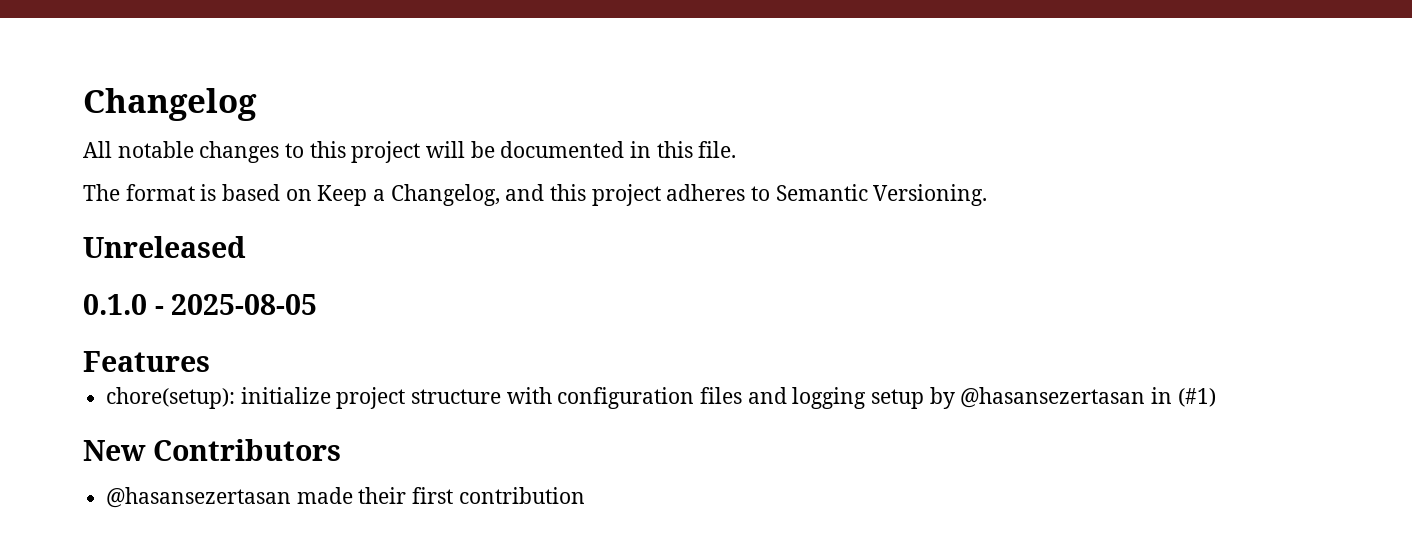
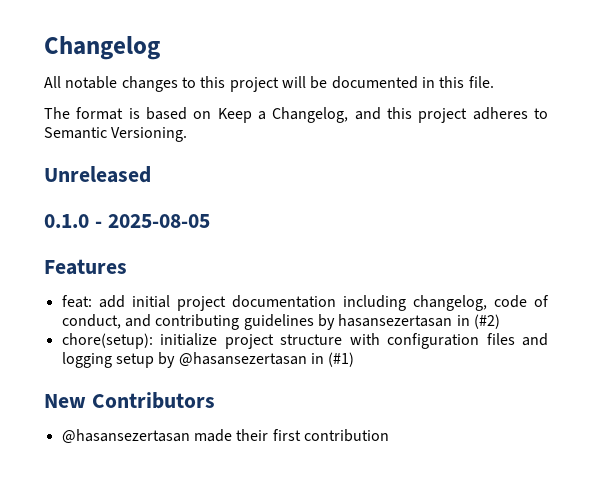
+ feat: add initial project documentation including changelog, code of conduct, and contributing guidelines by hasansezertasan in (#2)

